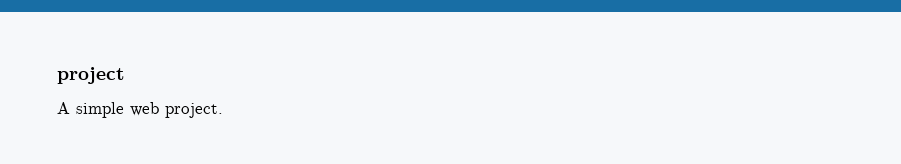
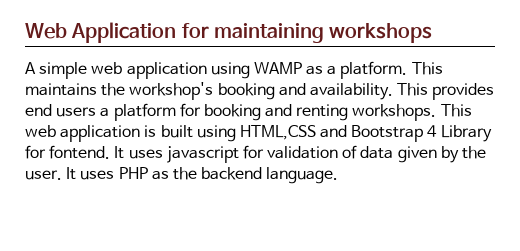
- project
- A simple web project.
+ Web Application for maintaining workshops
+ A simple web application using WAMP as a platform. This maintains the workshop's booking and availability. This provides end users a platform for booking and renting workshops. This web application is built using HTML,CSS and Bootstrap 4 Library for fontend. It uses javascript for validation of data given by the user. It uses PHP as the backend language.

